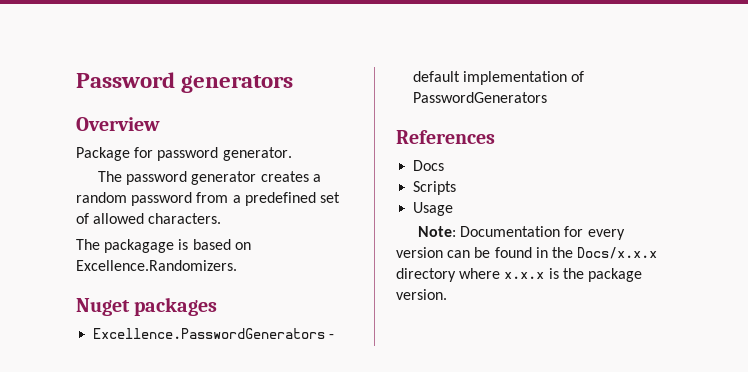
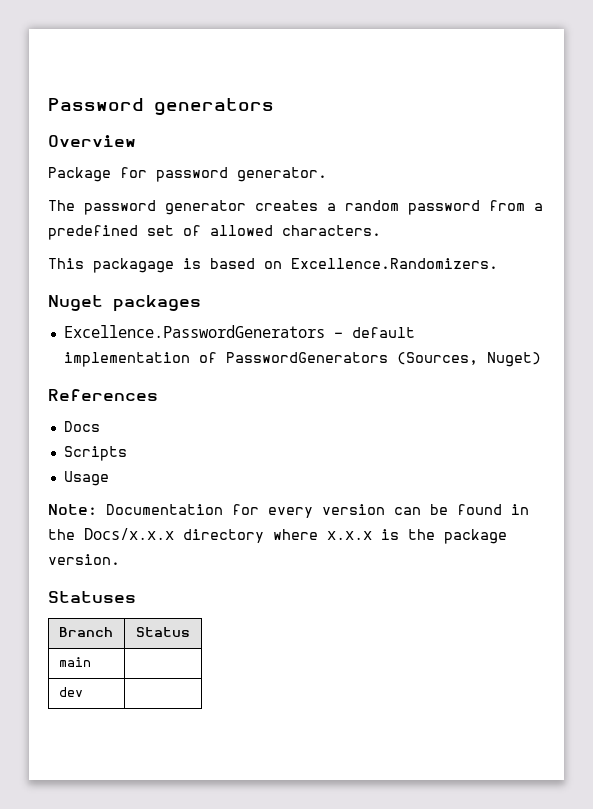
- The packagage is based on Excellence.Randomizers.
+ This packagage is based on Excellence.Randomizers.
- Excellence.PasswordGenerators - default implementation of PasswordGenerators
+ Excellence.PasswordGenerators - default implementation of PasswordGenerators (Sources, Nuget)
+ Statuses
+ Branch | Status
+ main |
+ dev |

